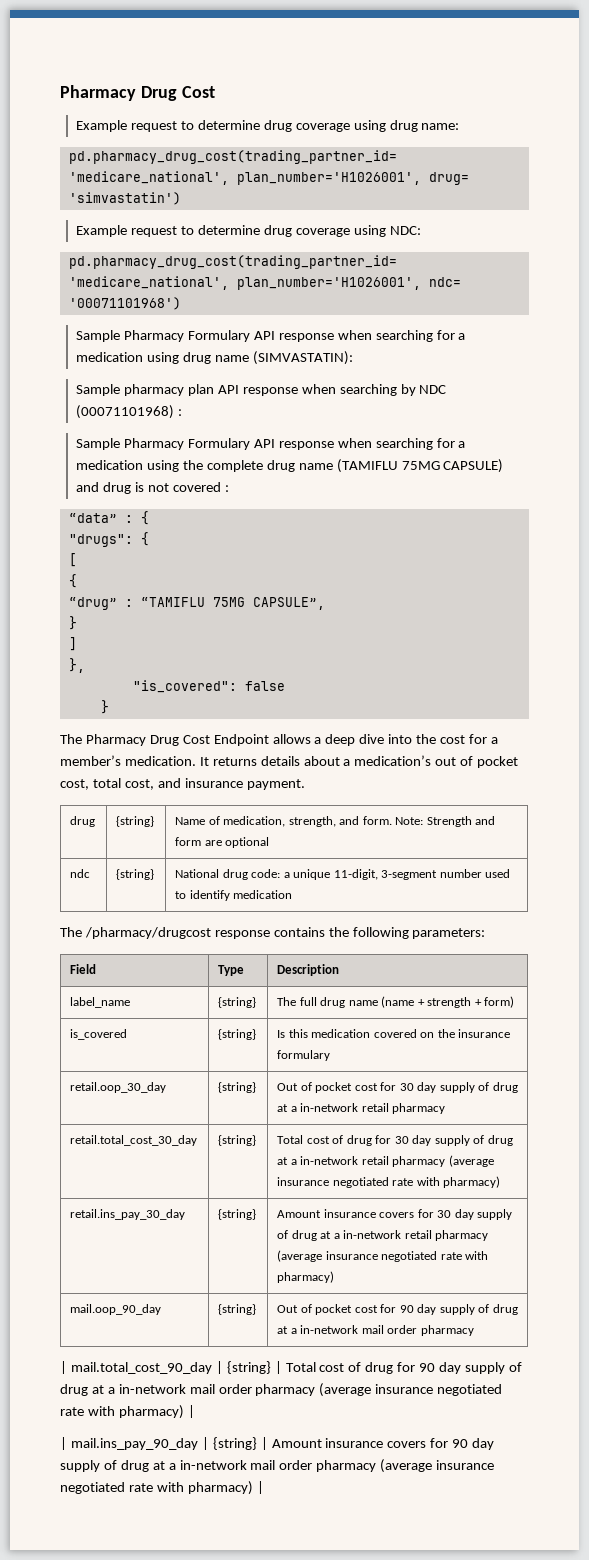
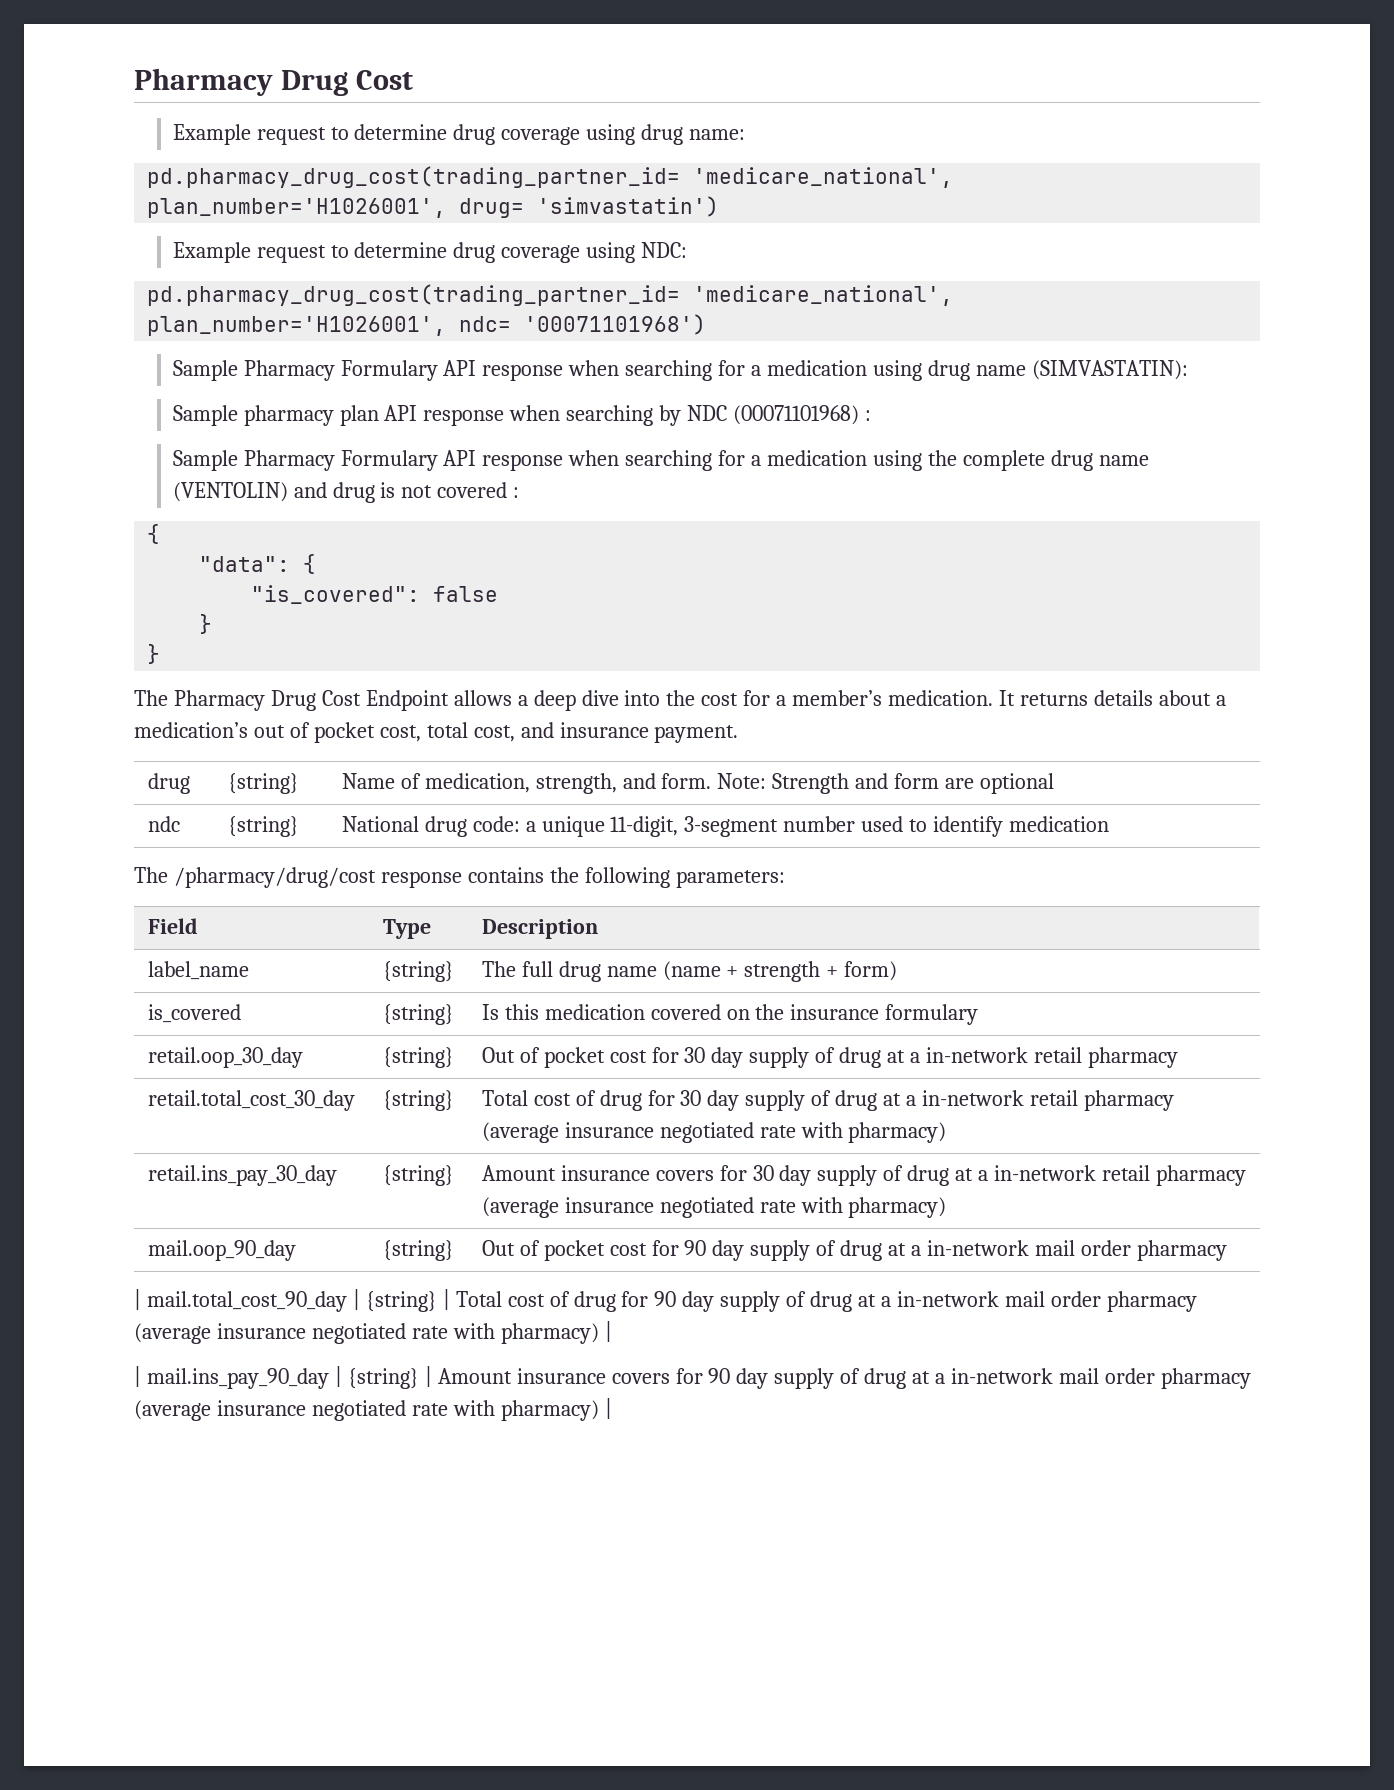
- Sample Pharmacy Formulary API response when searching for a medication using the complete drug name (TAMIFLU 75MG CAPSULE) and drug is not covered :
- “data” : {
- "drugs": {
- [
+ Sample Pharmacy Formulary API response when searching for a medication using the complete drug name (VENTOLIN) and drug is not covered :
  {
- “drug” : “TAMIFLU 75MG CAPSULE”,
- }
- ]
- },
+ "data": {
  "is_covered": false
+ }
- The /pharmacy/drugcost response contains the following parameters:
+ The /pharmacy/drug/cost response contains the following parameters:

